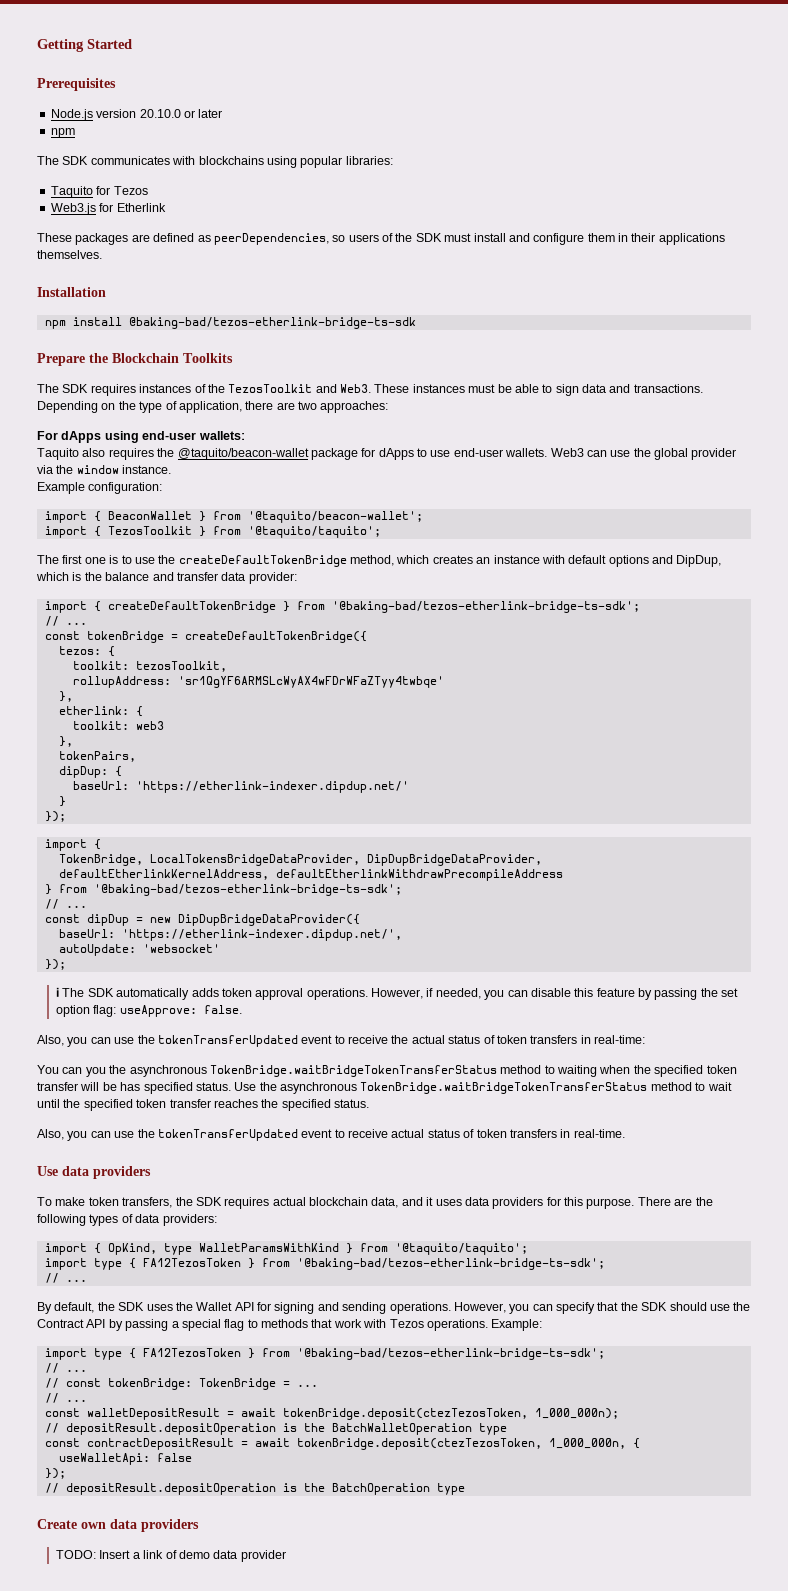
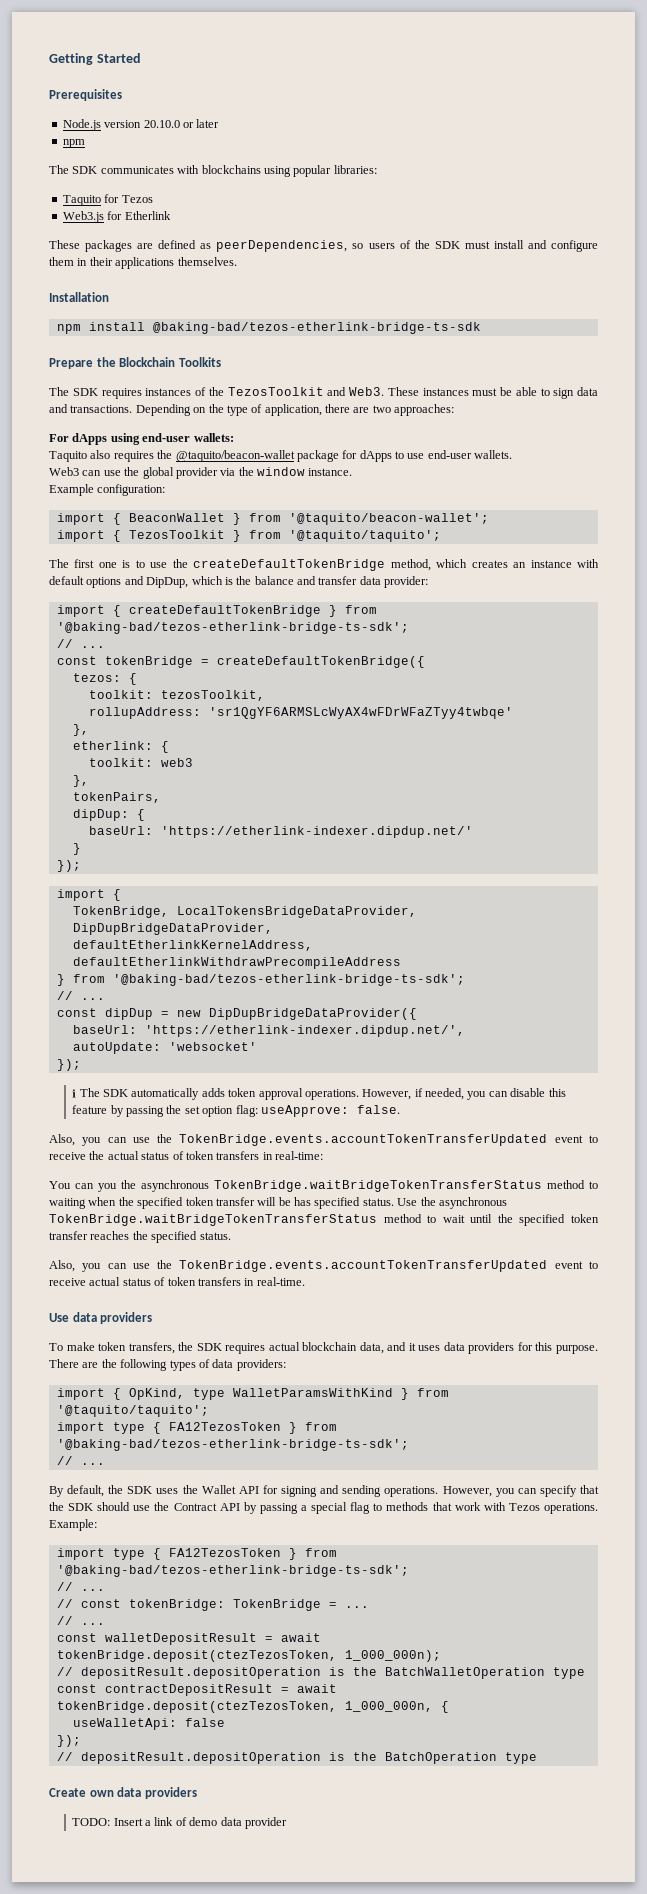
- Taquito also requires the @taquito/beacon-wallet package for dApps to use end-user wallets. Web3 can use the global provider via the window instance.
+ Taquito also requires the @taquito/beacon-wallet package for dApps to use end-user wallets.
+ Web3 can use the global provider via the window instance.
- Also, you can use the tokenTransferUpdated event to receive the actual status of token transfers in real-time:
+ Also, you can use the TokenBridge.events.accountTokenTransferUpdated event to receive the actual status of token transfers in real-time:
- Also, you can use the tokenTransferUpdated event to receive actual status of token transfers in real-time.
+ Also, you can use the TokenBridge.events.accountTokenTransferUpdated event to receive actual status of token transfers in real-time.

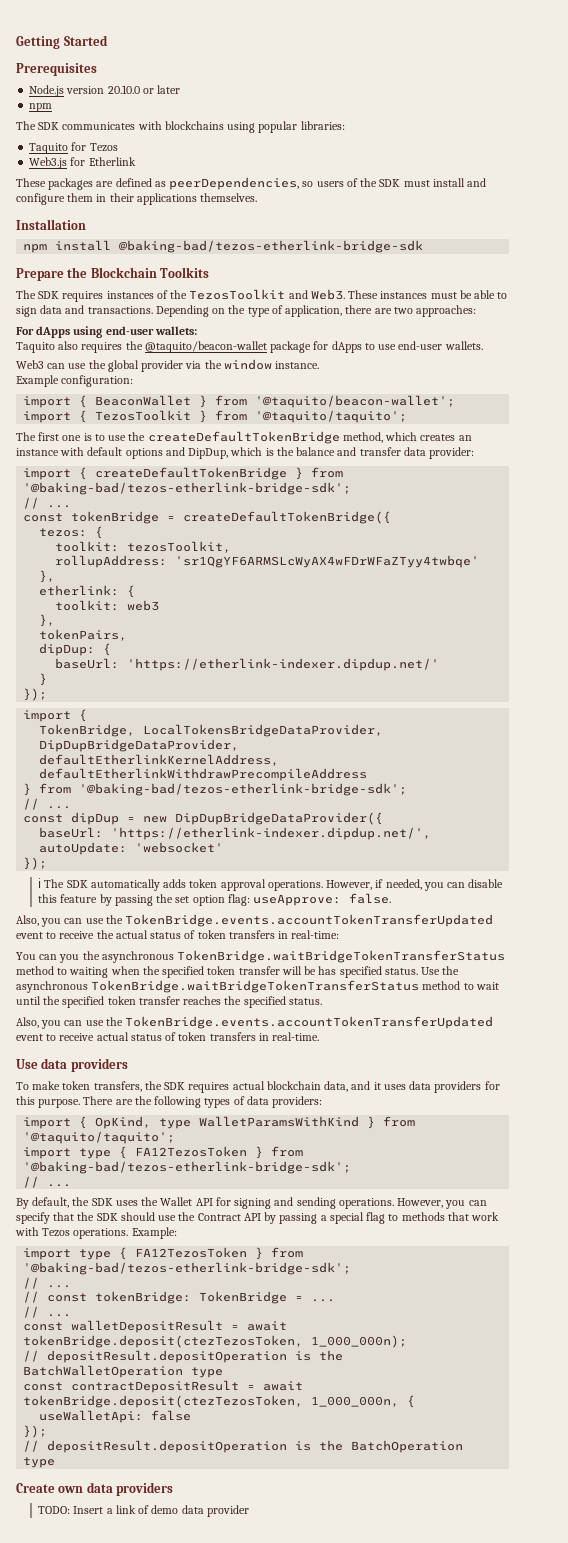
- npm install @baking-bad/tezos-etherlink-bridge-ts-sdk
+ npm install @baking-bad/tezos-etherlink-bridge-sdk
- import { createDefaultTokenBridge } from '@baking-bad/tezos-etherlink-bridge-ts-sdk';
+ import { createDefaultTokenBridge } from '@baking-bad/tezos-etherlink-bridge-sdk';
  defaultEtherlinkKernelAddress, defaultEtherlinkWithdrawPrecompileAddress
- } from '@baking-bad/tezos-etherlink-bridge-ts-sdk';
+ } from '@baking-bad/tezos-etherlink-bridge-sdk';
  import { OpKind, type WalletParamsWithKind } from '@taquito/taquito';
- import type { FA12TezosToken } from '@baking-bad/tezos-etherlink-bridge-ts-sdk';
+ import type { FA12TezosToken } from '@baking-bad/tezos-etherlink-bridge-sdk';
  Example:
- import type { FA12TezosToken } from '@baking-bad/tezos-etherlink-bridge-ts-sdk';
+ import type { FA12TezosToken } from '@baking-bad/tezos-etherlink-bridge-sdk';

